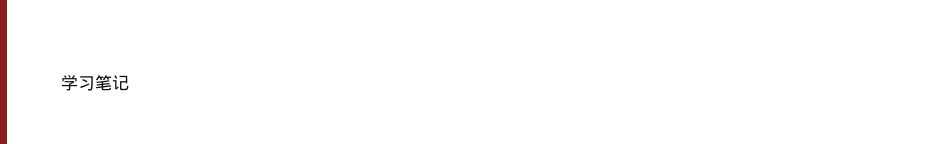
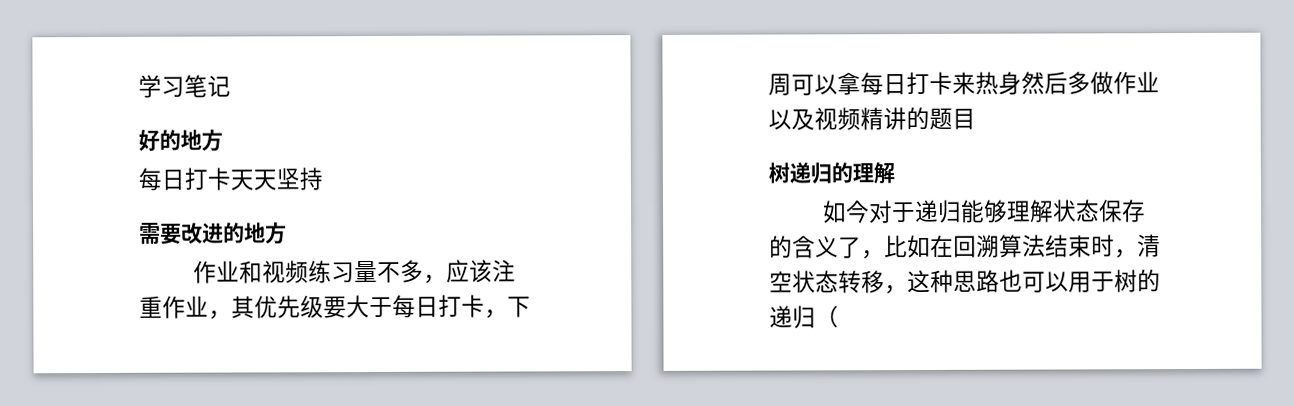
+ 好的地方
+ 每日打卡天天坚持
+ 需要改进的地方
+ 作业和视频练习量不多，应该注重作业，其优先级要大于每日打卡，下周可以拿每日打卡来热身然后多做作业以及视频精讲的题目
+ 树递归的理解
+ 如今对于递归能够理解状态保存的含义了，比如在回溯算法结束时，清空状态转移，这种思路也可以用于树的递归（

